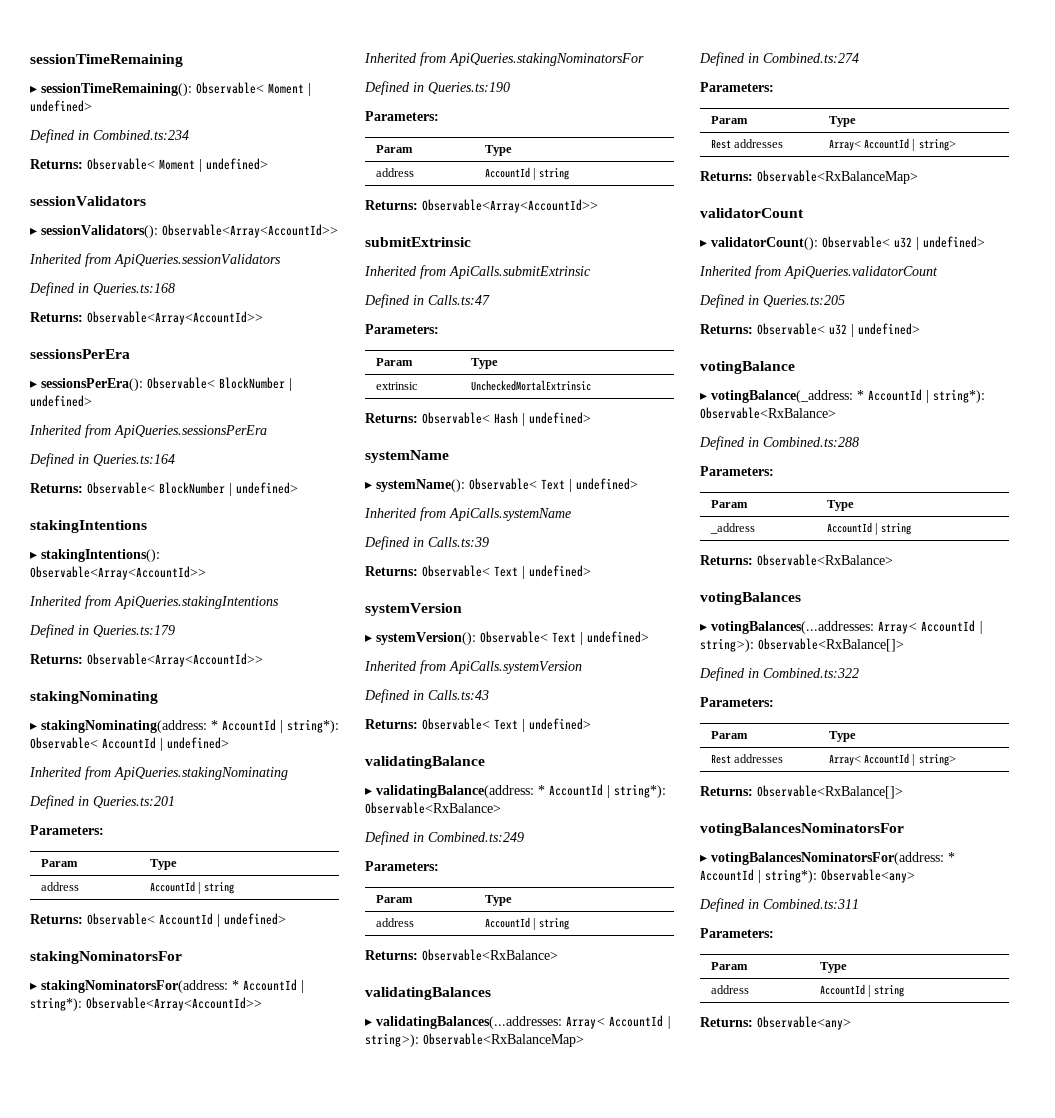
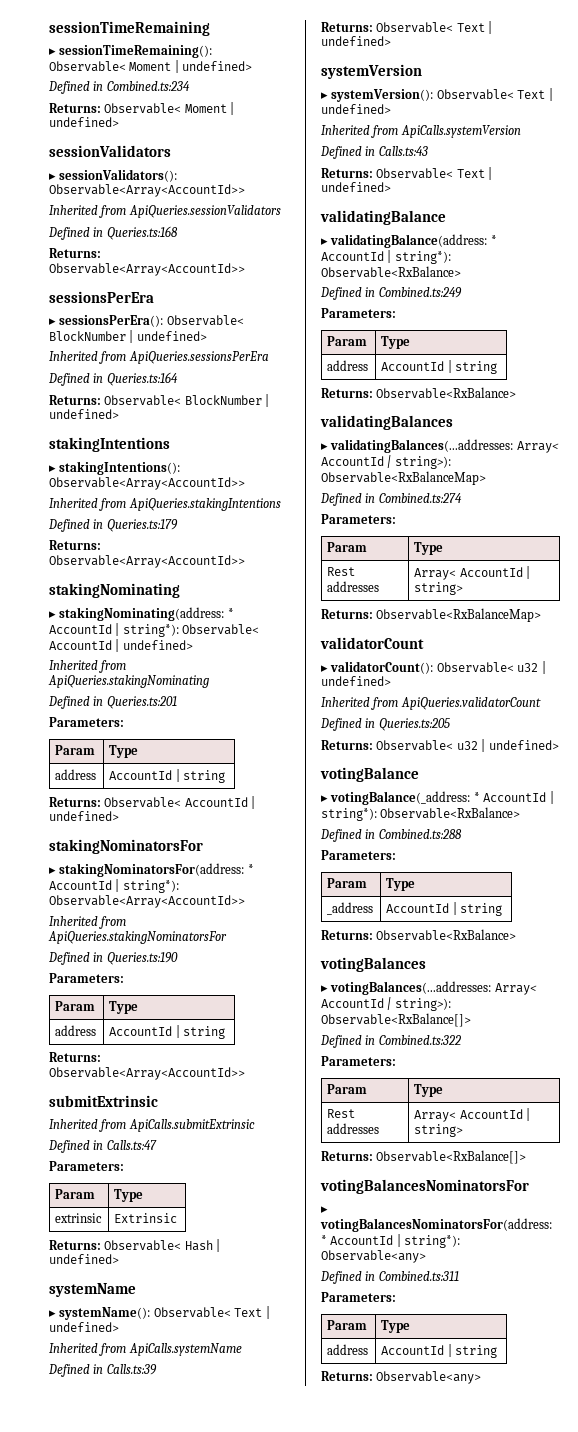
- extrinsic | UncheckedMortalExtrinsic
+ extrinsic | Extrinsic

